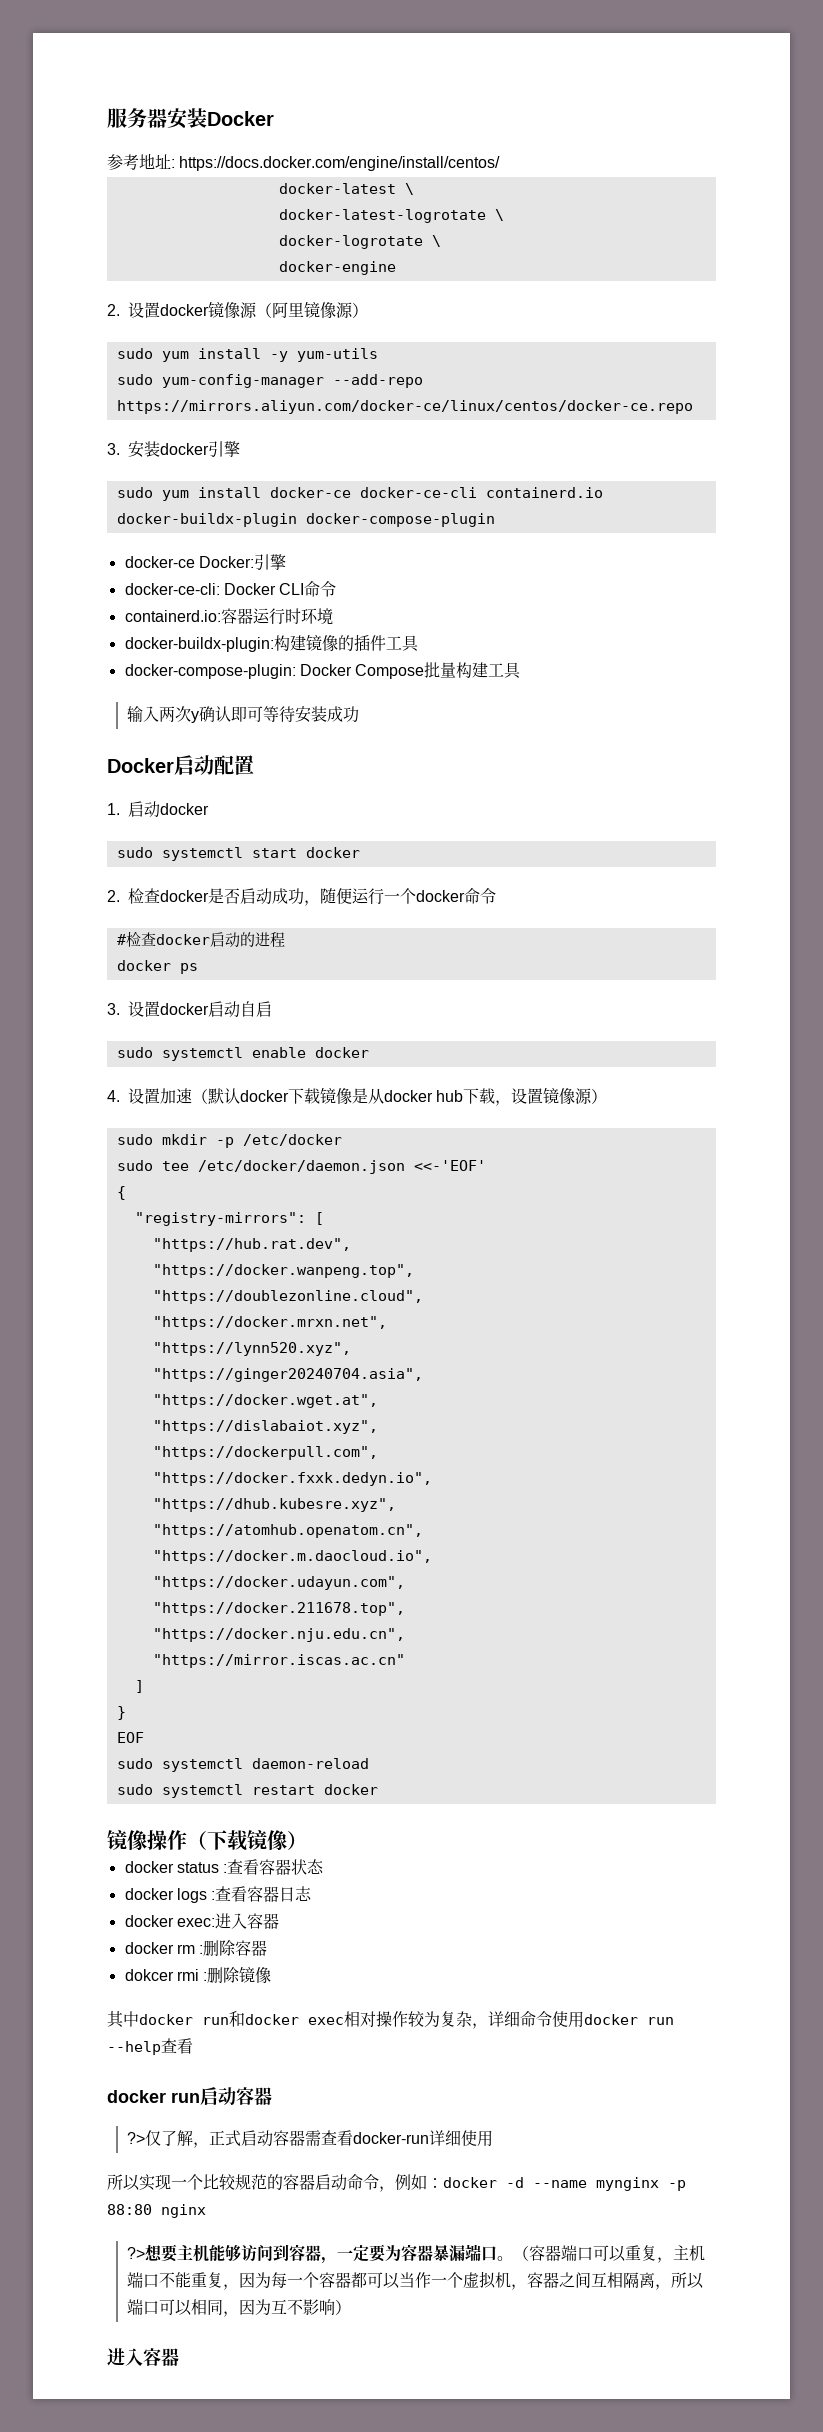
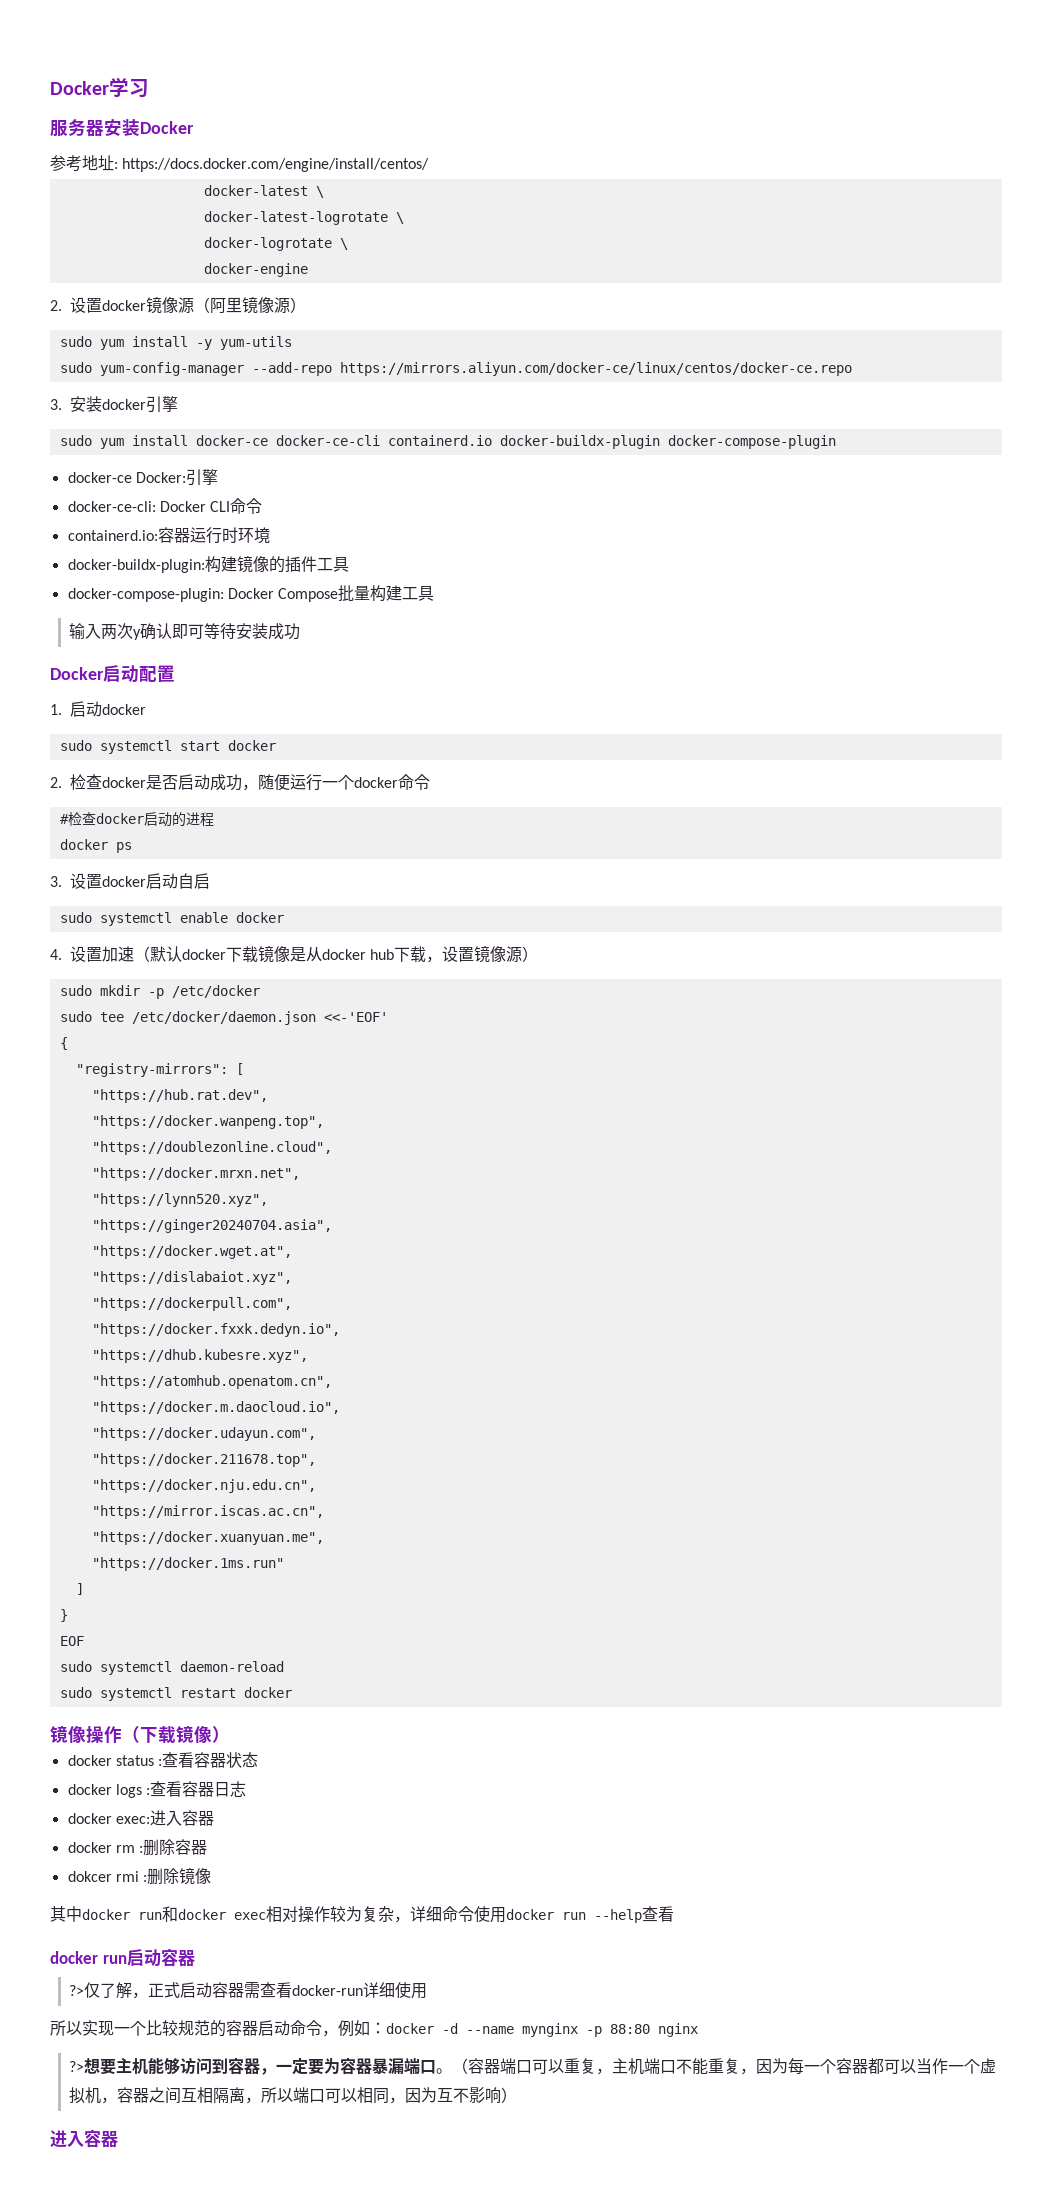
+ Docker学习
- "https://mirror.iscas.ac.cn"
+ "https://mirror.iscas.ac.cn",
+ "https://docker.xuanyuan.me",
+ "https://docker.1ms.run"

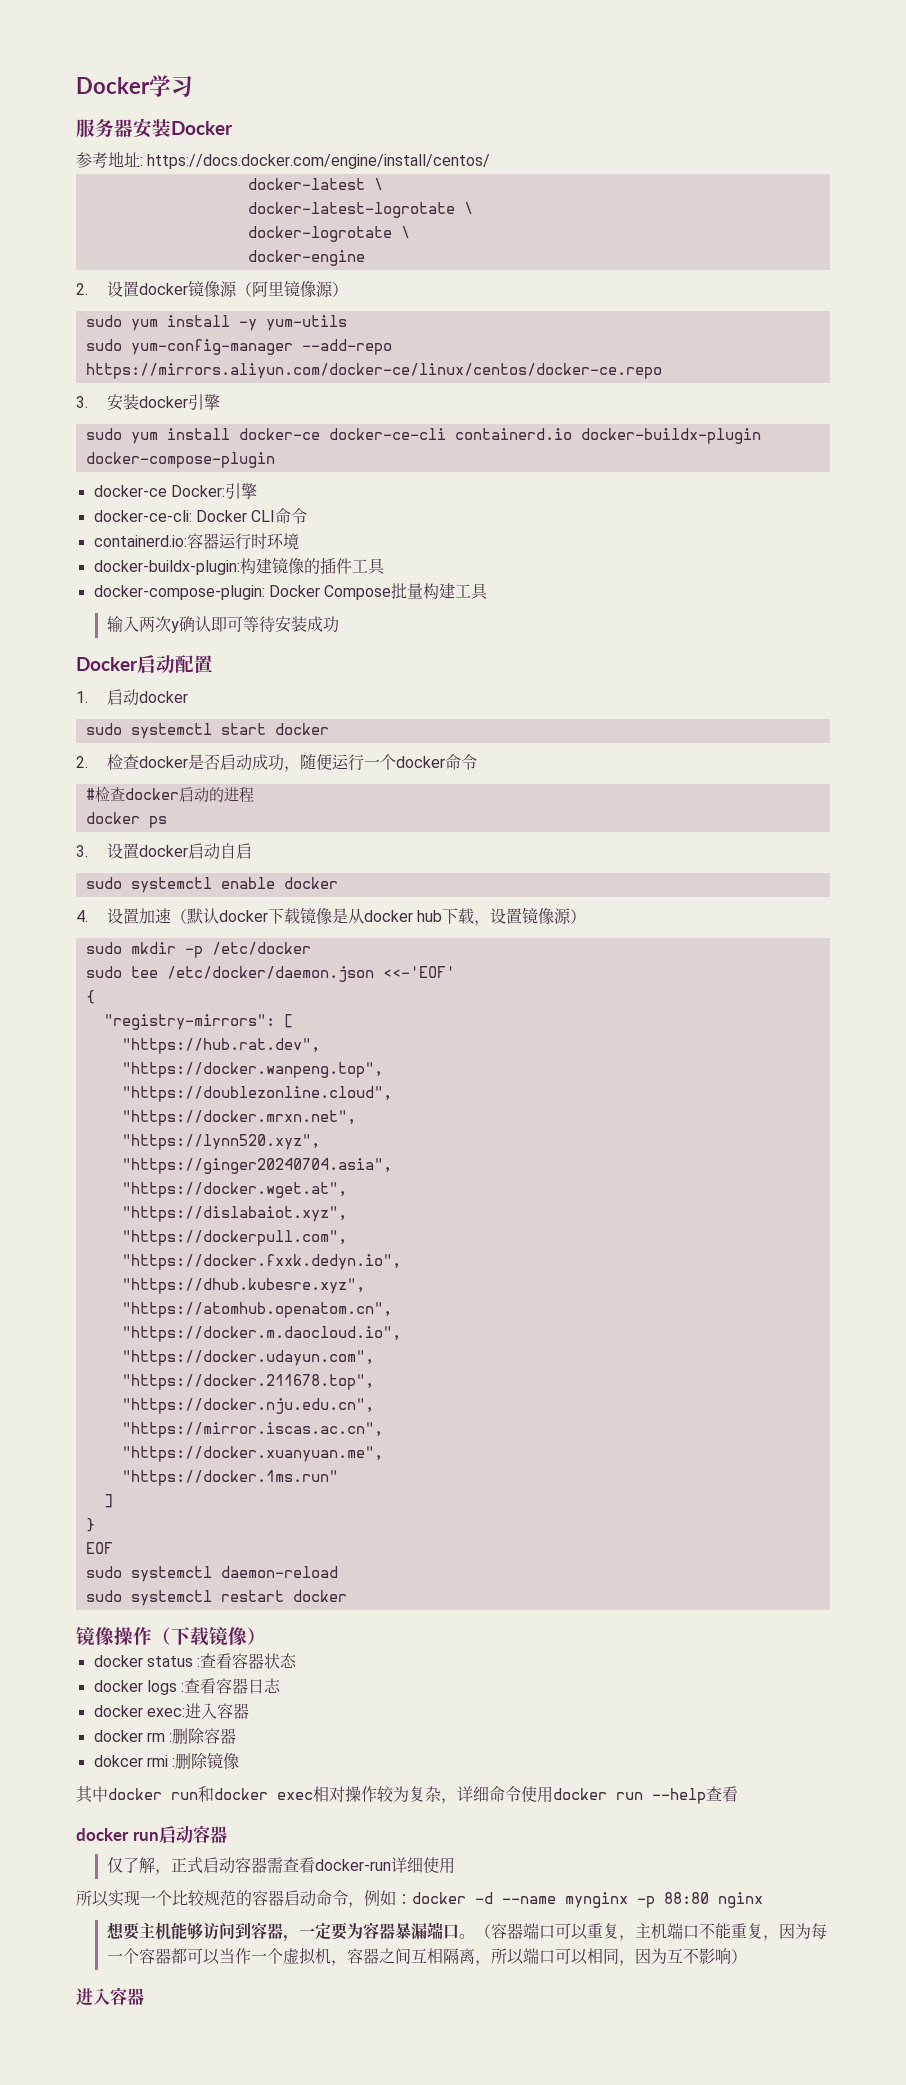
- ?>仅了解，正式启动容器需查看docker-run详细使用
+ 仅了解，正式启动容器需查看docker-run详细使用
- ?>想要主机能够访问到容器，一定要为容器暴漏端口。
+ 想要主机能够访问到容器，一定要为容器暴漏端口。

